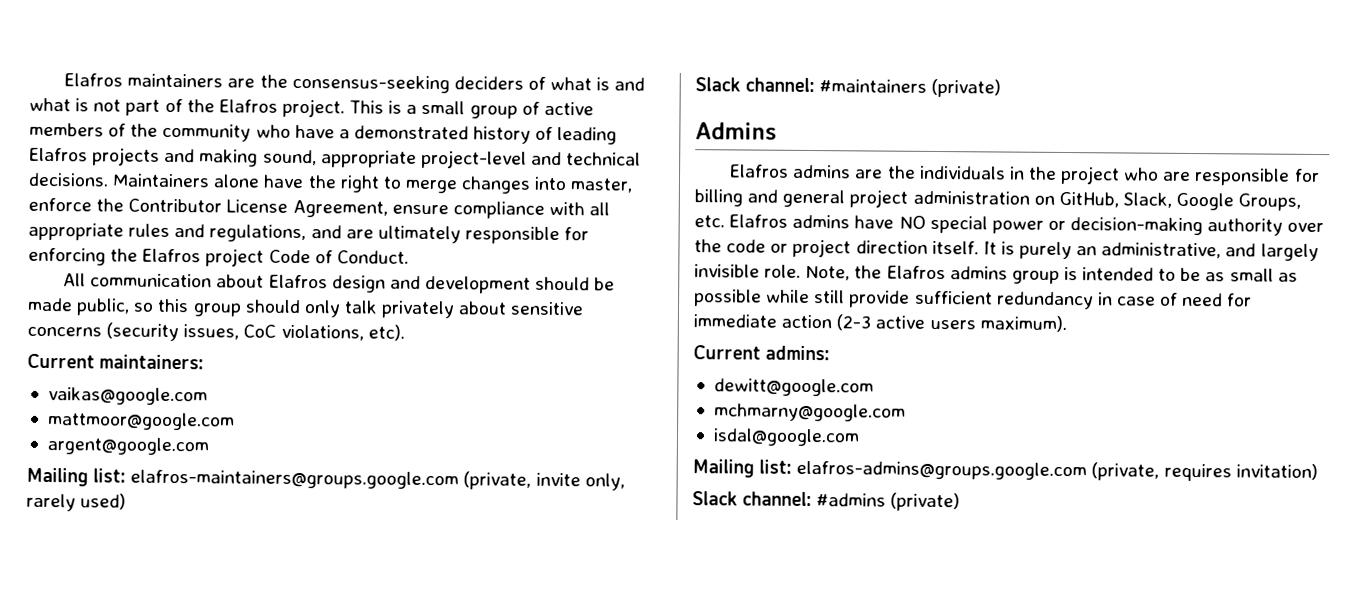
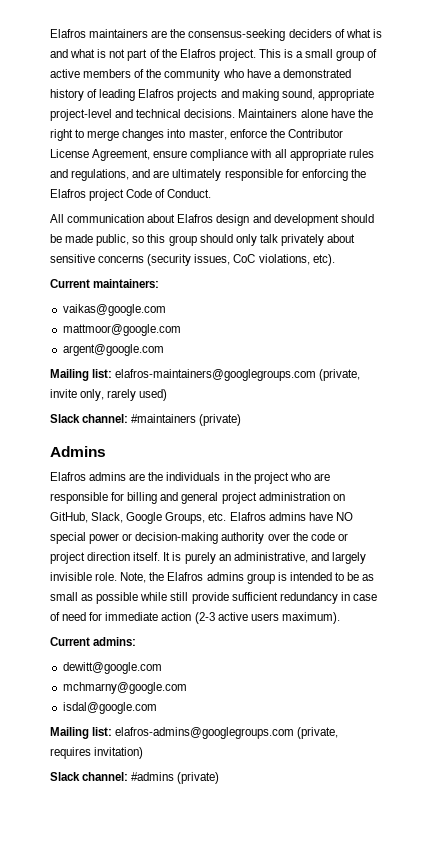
- Mailing list: elafros-maintainers@groups.google.com (private, invite only, rarely used)
+ Mailing list: elafros-maintainers@googlegroups.com (private, invite only, rarely used)
- Mailing list: elafros-admins@groups.google.com (private, requires invitation)
+ Mailing list: elafros-admins@googlegroups.com (private, requires invitation)

